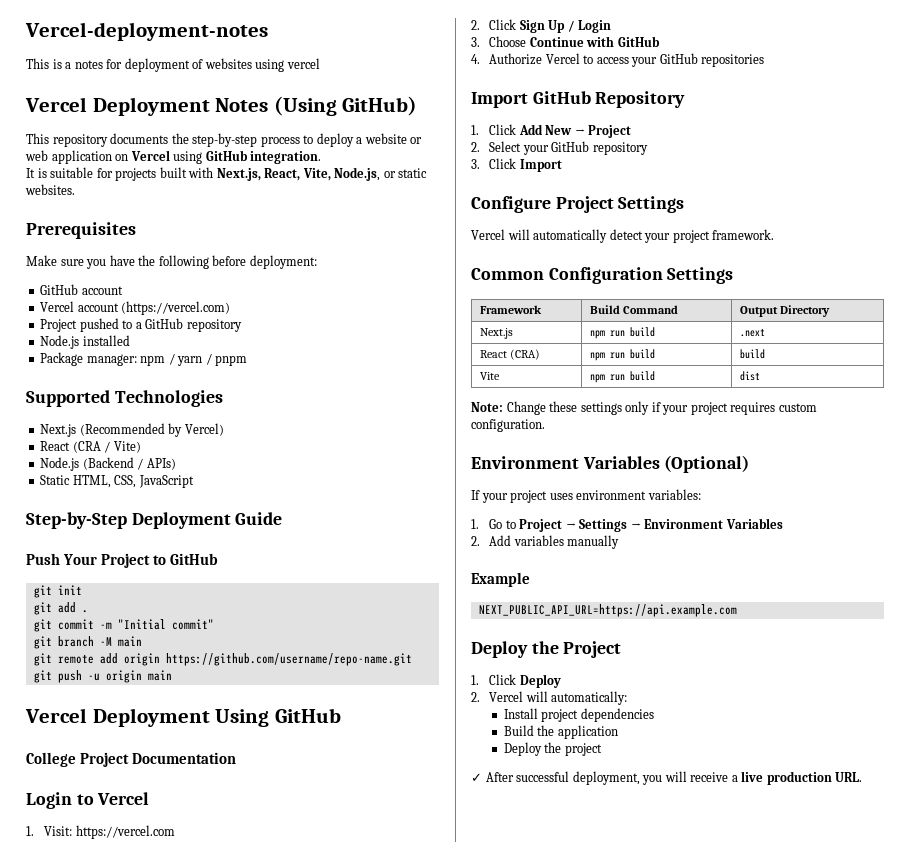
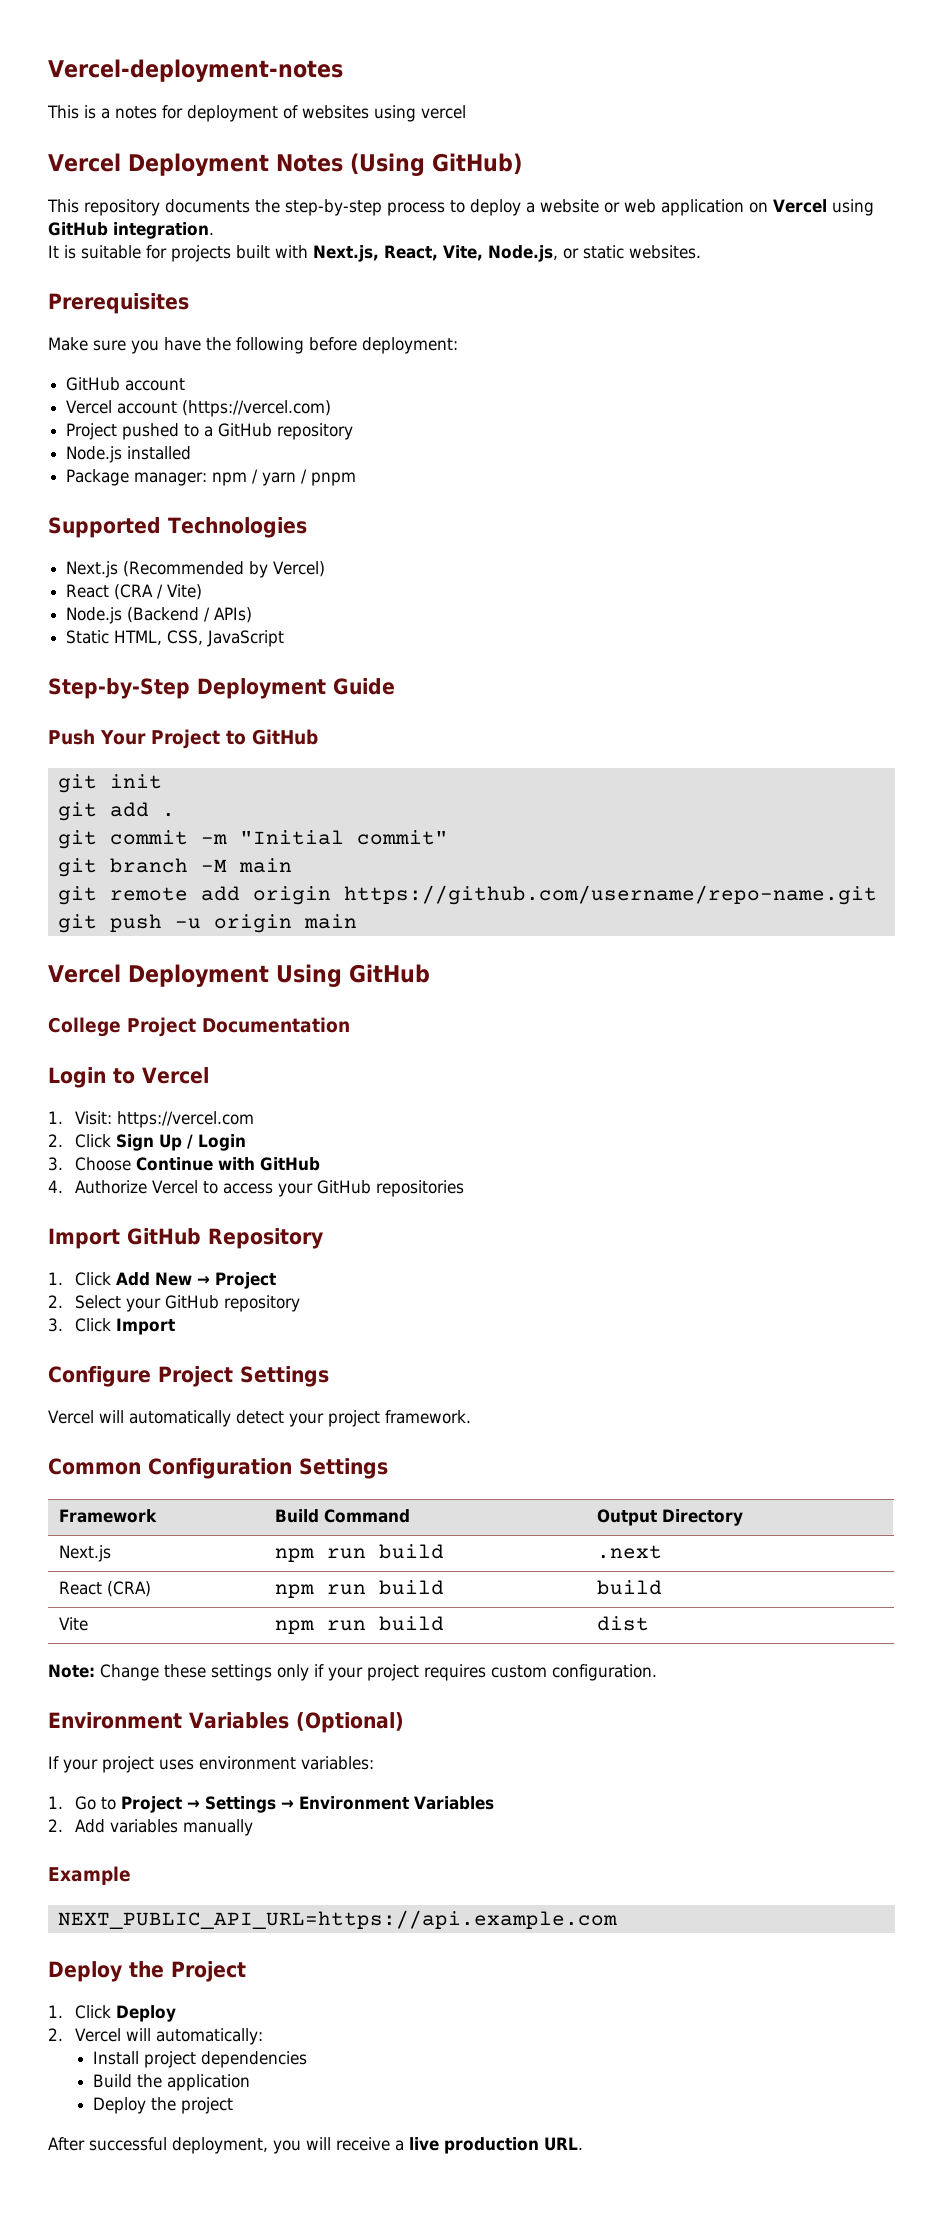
- ✓ After successful deployment, you will receive a live production URL.
+ After successful deployment, you will receive a live production URL.

